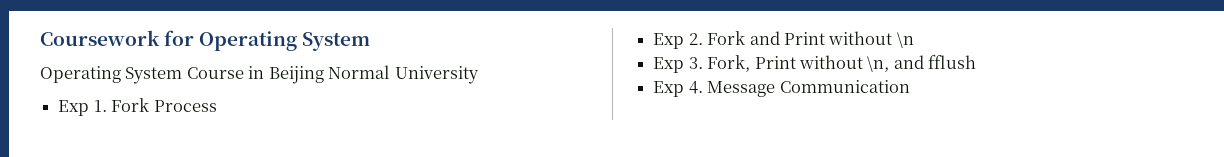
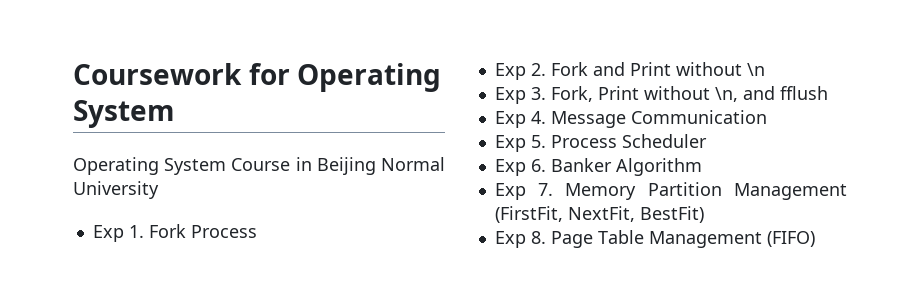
+ Exp 5. Process Scheduler
+ Exp 6. Banker Algorithm
+ Exp 7. Memory Partition Management (FirstFit, NextFit, BestFit)
+ Exp 8. Page Table Management (FIFO)

